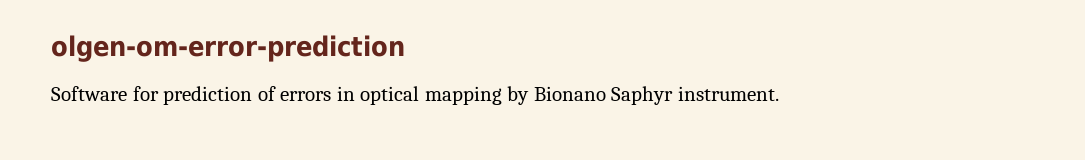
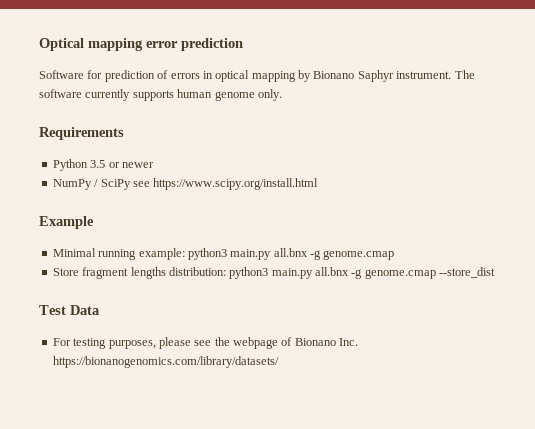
- olgen-om-error-prediction
+ Optical mapping error prediction
+ The software currently supports human genome only.
+ Requirements
+ Python 3.5 or newer
+ NumPy / SciPy see https://www.scipy.org/install.html
+ Example
+ Minimal running example: python3 main.py all.bnx -g genome.cmap
+ Store fragment lengths distribution: python3 main.py all.bnx -g genome.cmap --store_dist
+ Test Data
+ For testing purposes, please see the webpage of Bionano Inc. https://bionanogenomics.com/library/datasets/

